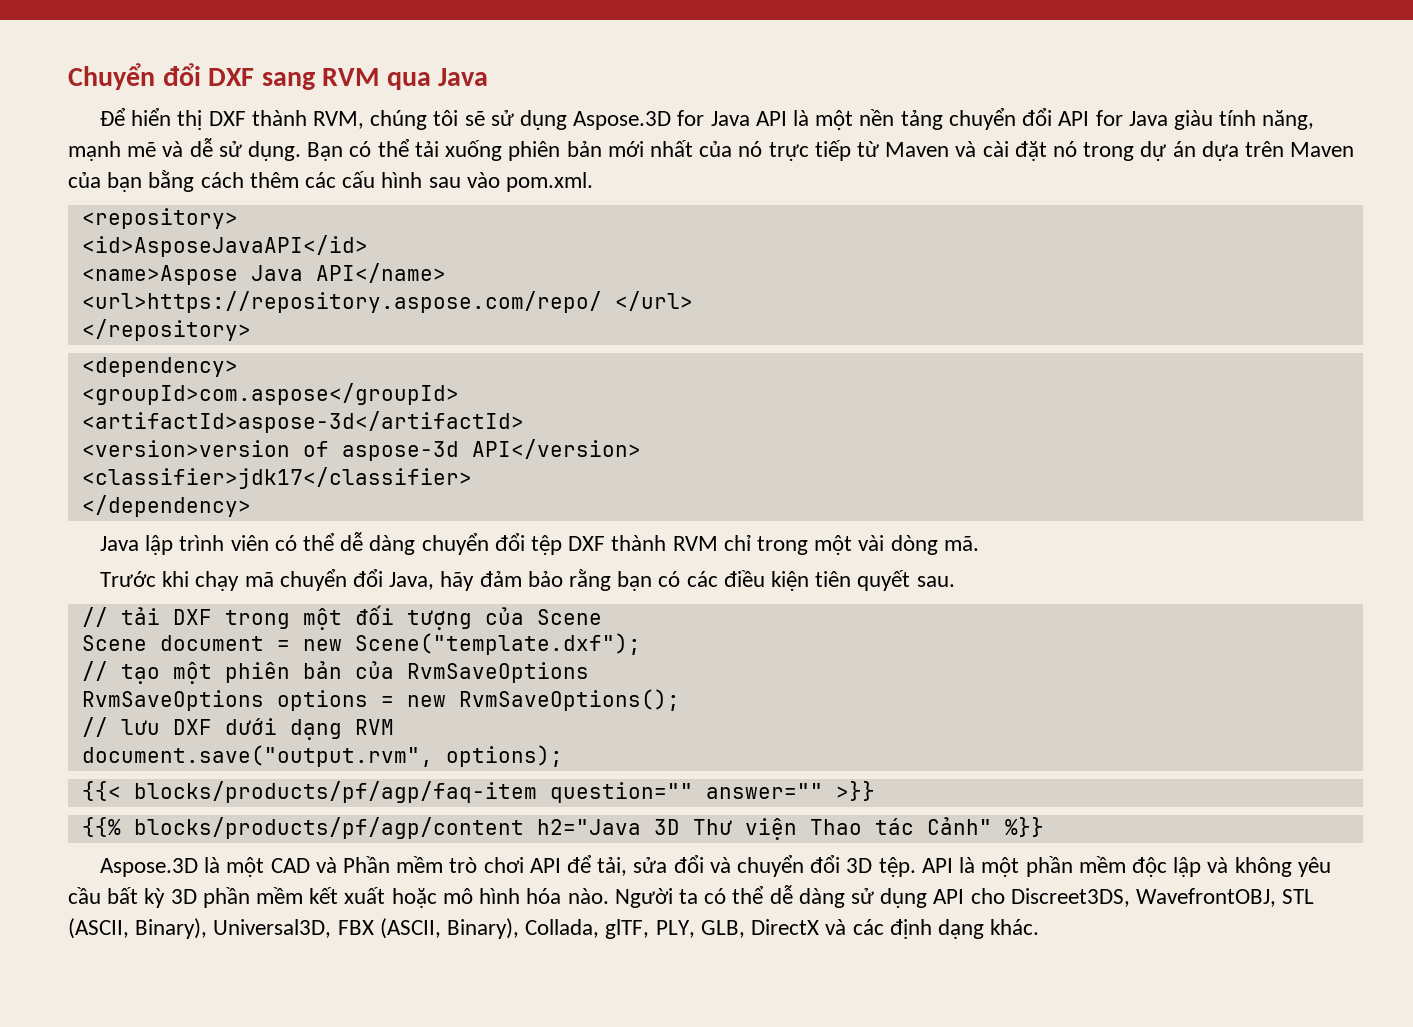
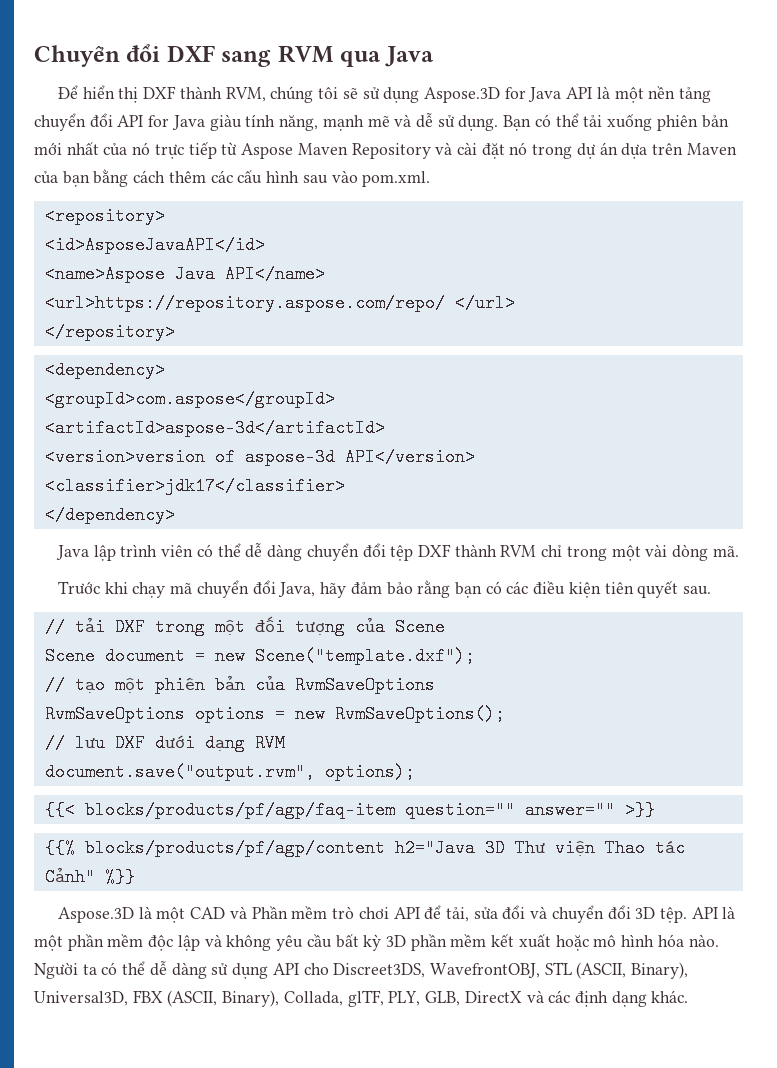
- Bạn có thể tải xuống phiên bản mới nhất của nó trực tiếp từ Maven và cài đặt nó trong dự án dựa trên Maven của bạn bằng cách thêm các cấu hình sau vào pom.xml.
+ Bạn có thể tải xuống phiên bản mới nhất của nó trực tiếp từ Aspose Maven Repository và cài đặt nó trong dự án dựa trên Maven của bạn bằng cách thêm các cấu hình sau vào pom.xml.

